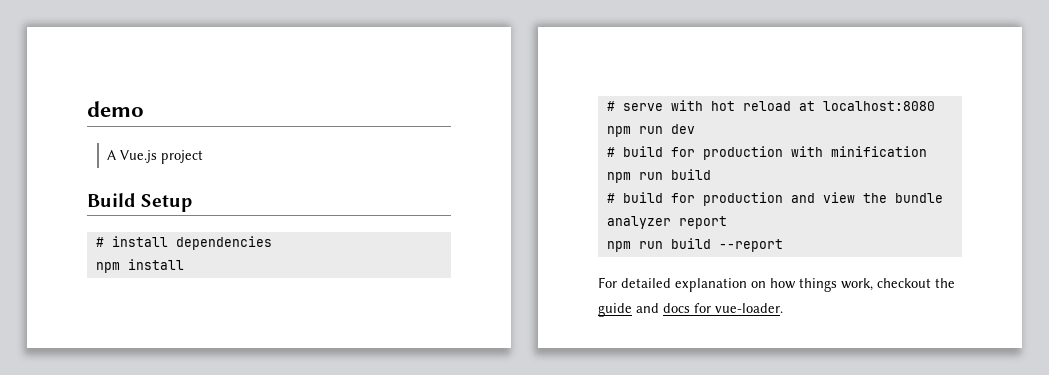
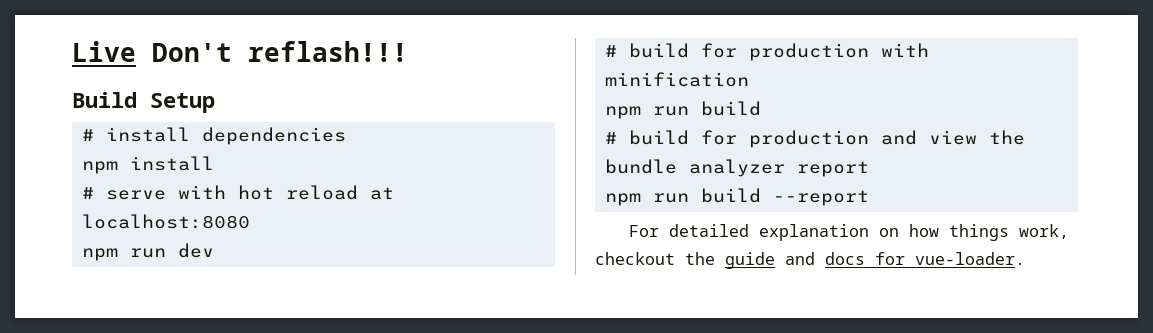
- demo
- A Vue.js project
+ Live Don't reflash!!!

